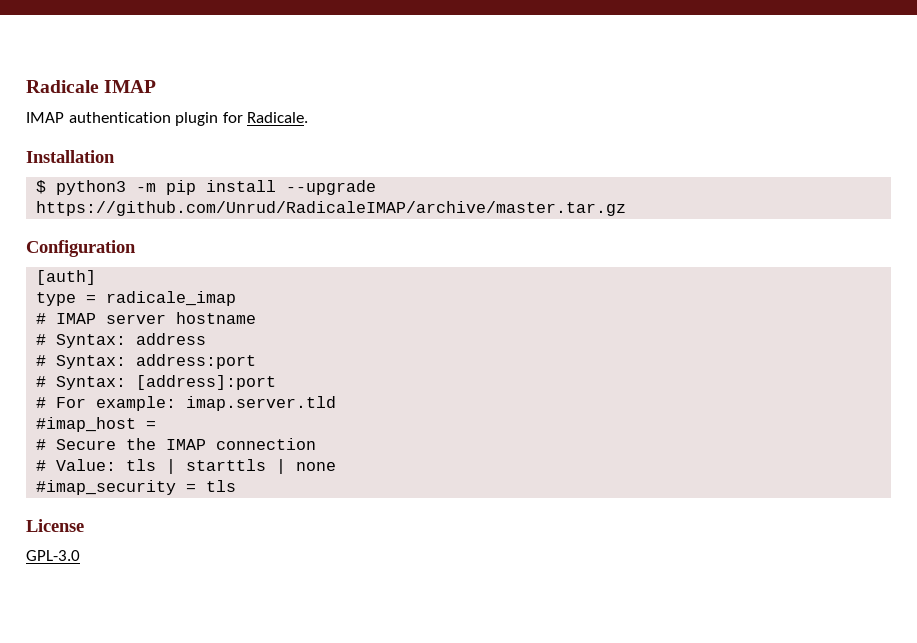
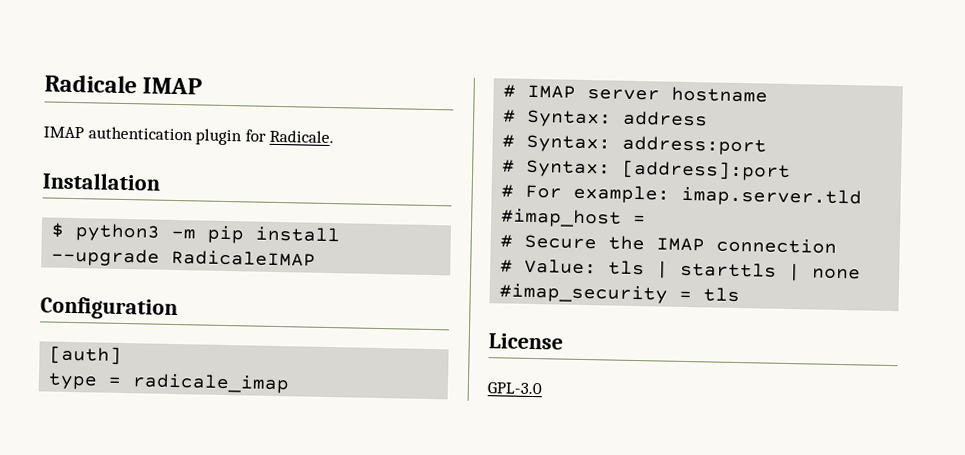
- $ python3 -m pip install --upgrade https://github.com/Unrud/RadicaleIMAP/archive/master.tar.gz
+ $ python3 -m pip install --upgrade RadicaleIMAP

